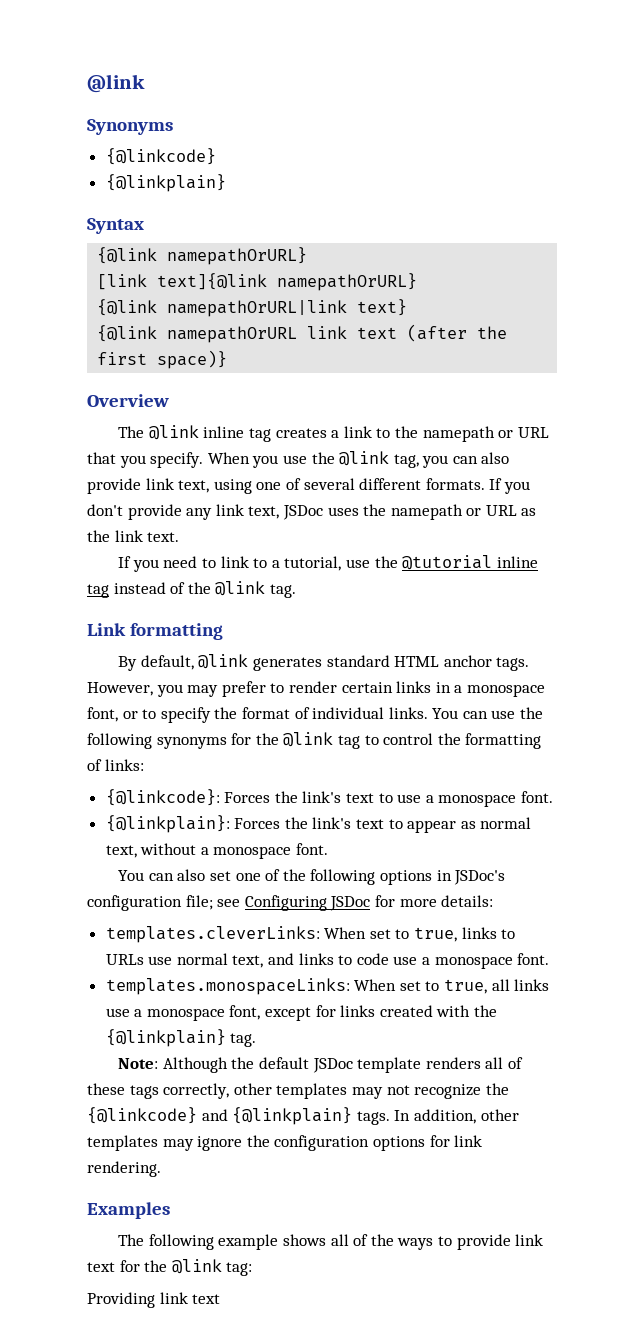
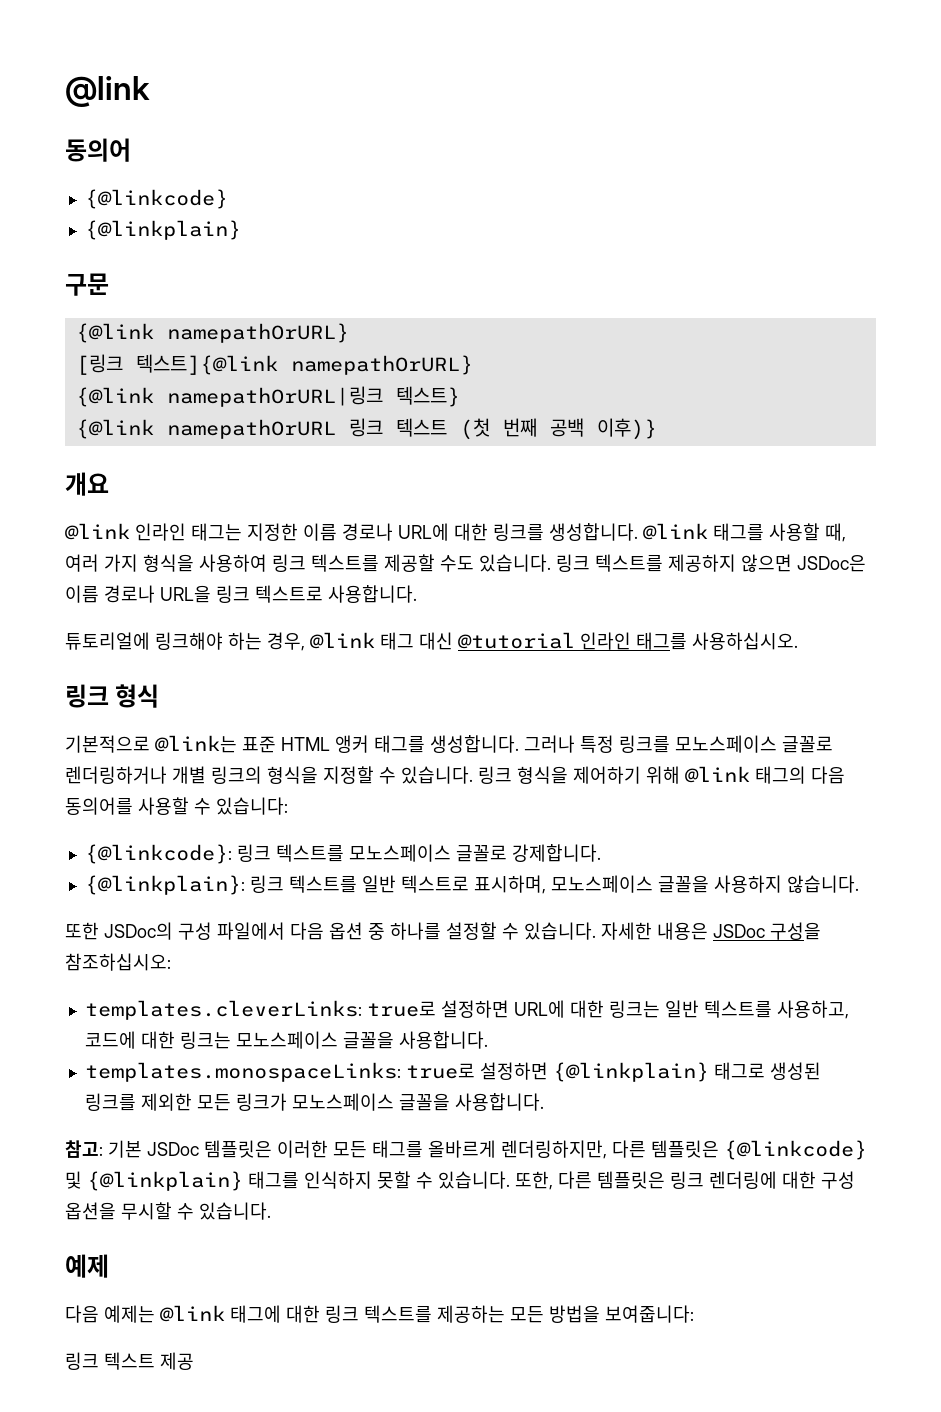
- Synonyms
+ 동의어
- Syntax
+ 구문
- [link text]{@link namepathOrURL}
+ [링크 텍스트]{@link namepathOrURL}
- {@link namepathOrURL|link text}
+ {@link namepathOrURL|링크 텍스트}
- {@link namepathOrURL link text (after the first space)}
- Overview
- The @link inline tag creates a link to the namepath or URL that you specify. When you use the @link tag, you can also provide link text, using one of several different formats. If you don't provide any link text, JSDoc uses the namepath or URL as the link text.
- If you need to link to a tutorial, use the @tutorial inline tag instead of the @link tag.
- Link formatting
- By default, @link generates standard HTML anchor tags. However, you may prefer to render certain links in a monospace font, or to specify the format of individual links. You can use the following synonyms for the @link tag to control the formatting of links:
- {@linkcode}: Forces the link's text to use a monospace font.
- {@linkplain}: Forces the link's text to appear as normal text, without a monospace font.
- You can also set one of the following options in JSDoc's configuration file; see Configuring JSDoc for more details:
- templates.cleverLinks: When set to true, links to URLs use normal text, and links to code use a monospace font.
- templates.monospaceLinks: When set to true, all links use a monospace font, except for links created with the {@linkplain} tag.
- Note: Although the default JSDoc template renders all of these tags correctly, other templates may not recognize the {@linkcode} and {@linkplain} tags. In addition, other templates may ignore the configuration options for link rendering.
- Examples
- The following example shows all of the ways to provide link text for the @link tag:
- Providing link text
+ {@link namepathOrURL 링크 텍스트 (첫 번째 공백 이후)}
+ 개요
+ @link 인라인 태그는 지정한 이름 경로나 URL에 대한 링크를 생성합니다. @link 태그를 사용할 때, 여러 가지 형식을 사용하여 링크 텍스트를 제공할 수도 있습니다. 링크 텍스트를 제공하지 않으면 JSDoc은 이름 경로나 URL을 링크 텍스트로 사용합니다.
+ 튜토리얼에 링크해야 하는 경우, @link 태그 대신 @tutorial 인라인 태그를 사용하십시오.
+ 링크 형식
+ 기본적으로 @link는 표준 HTML 앵커 태그를 생성합니다. 그러나 특정 링크를 모노스페이스 글꼴로 렌더링하거나 개별 링크의 형식을 지정할 수 있습니다. 링크 형식을 제어하기 위해 @link 태그의 다음 동의어를 사용할 수 있습니다:
+ {@linkcode}: 링크 텍스트를 모노스페이스 글꼴로 강제합니다.
+ {@linkplain}: 링크 텍스트를 일반 텍스트로 표시하며, 모노스페이스 글꼴을 사용하지 않습니다.
+ 또한 JSDoc의 구성 파일에서 다음 옵션 중 하나를 설정할 수 있습니다. 자세한 내용은 JSDoc 구성을 참조하십시오:
+ templates.cleverLinks: true로 설정하면 URL에 대한 링크는 일반 텍스트를 사용하고, 코드에 대한 링크는 모노스페이스 글꼴을 사용합니다.
+ templates.monospaceLinks: true로 설정하면 {@linkplain} 태그로 생성된 링크를 제외한 모든 링크가 모노스페이스 글꼴을 사용합니다.
+ 참고: 기본 JSDoc 템플릿은 이러한 모든 태그를 올바르게 렌더링하지만, 다른 템플릿은 {@linkcode} 및 {@linkplain} 태그를 인식하지 못할 수 있습니다. 또한, 다른 템플릿은 링크 렌더링에 대한 구성 옵션을 무시할 수 있습니다.
+ 예제
+ 다음 예제는 @link 태그에 대한 링크 텍스트를 제공하는 모든 방법을 보여줍니다:
+ 링크 텍스트 제공

